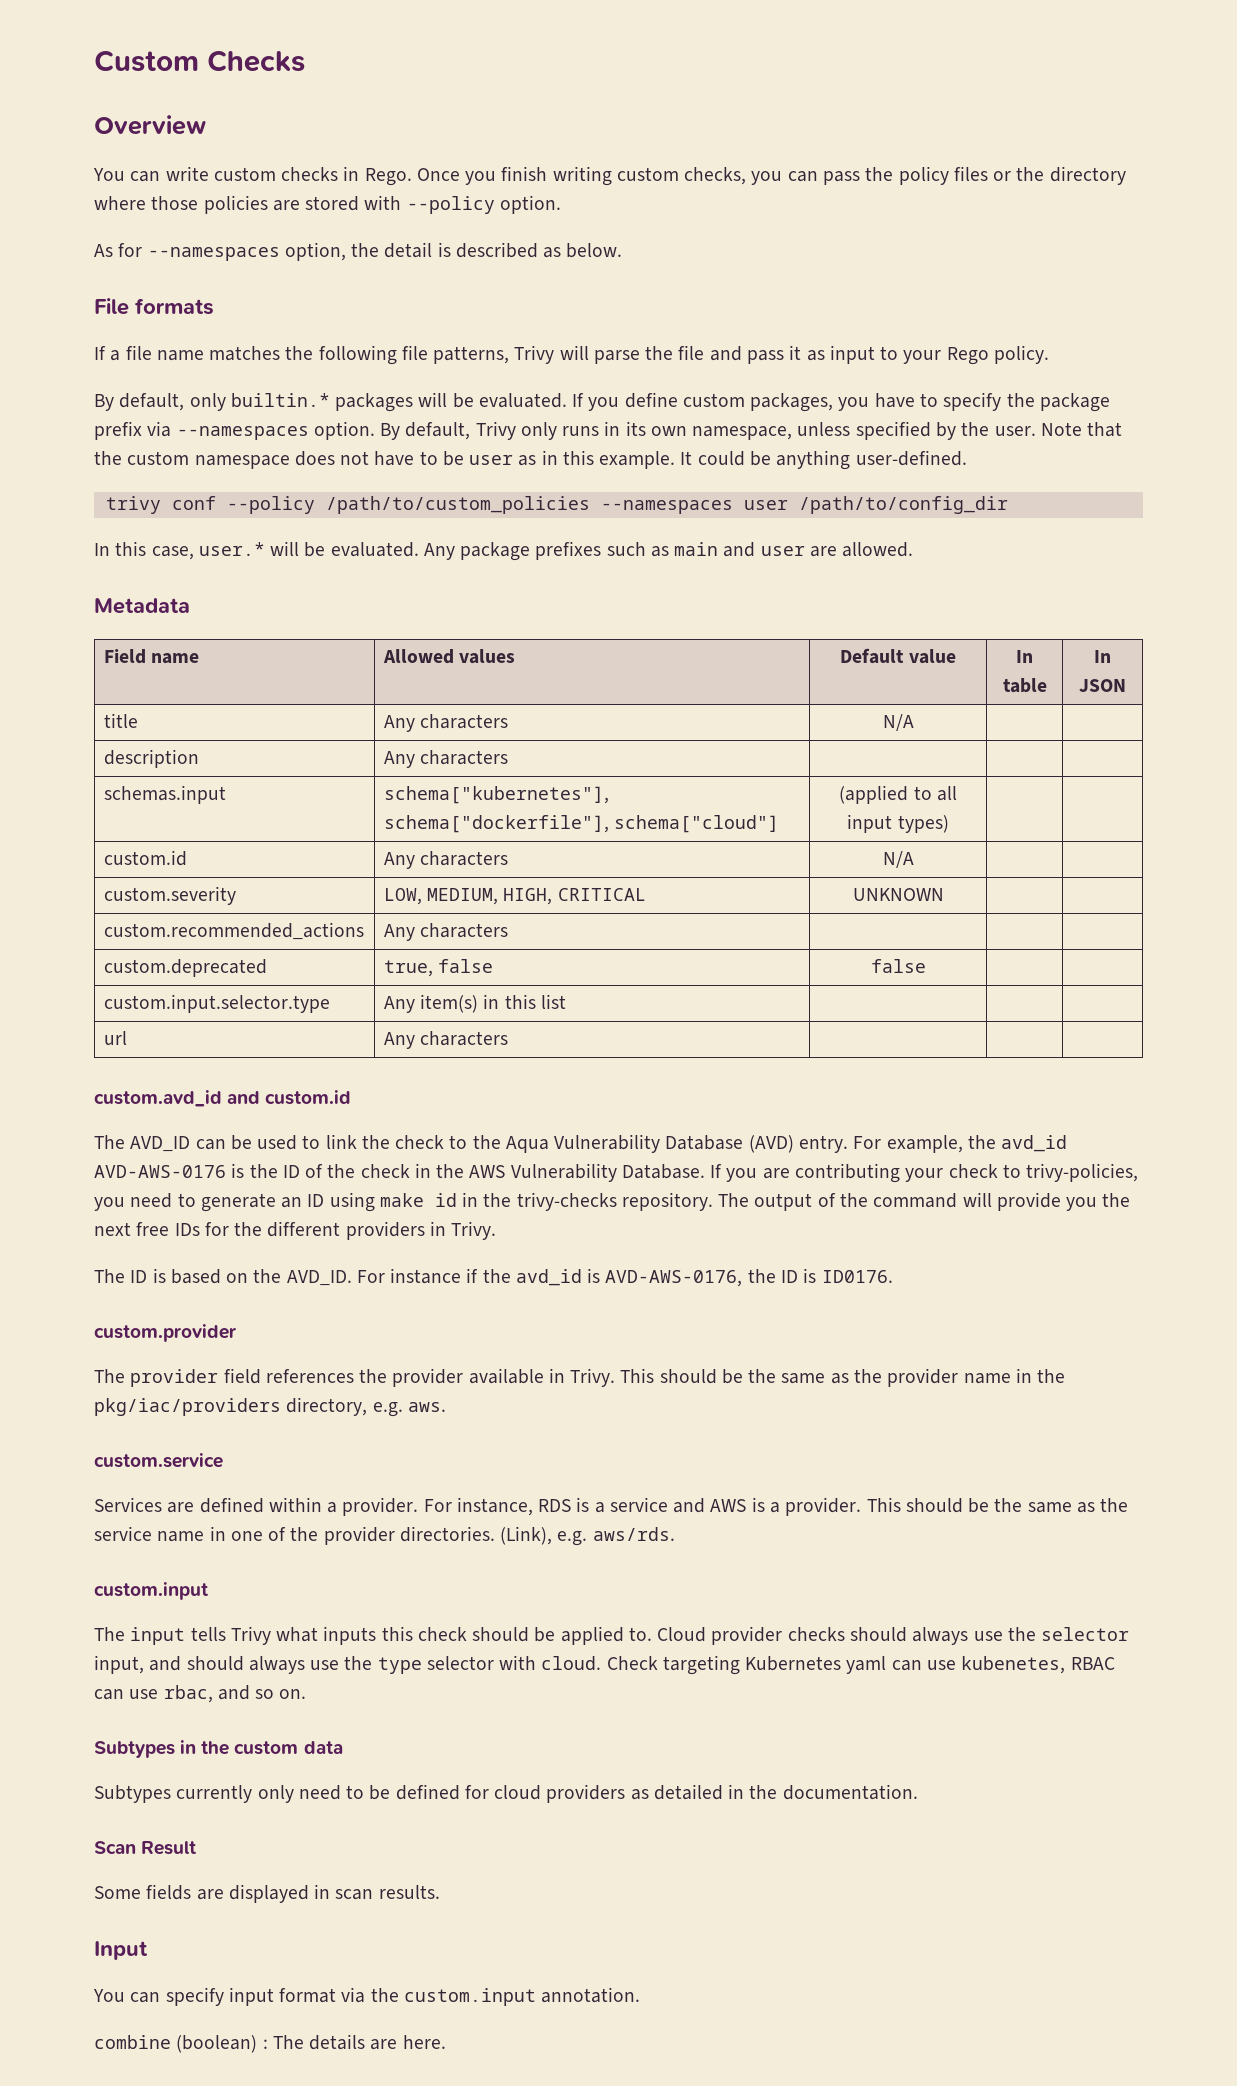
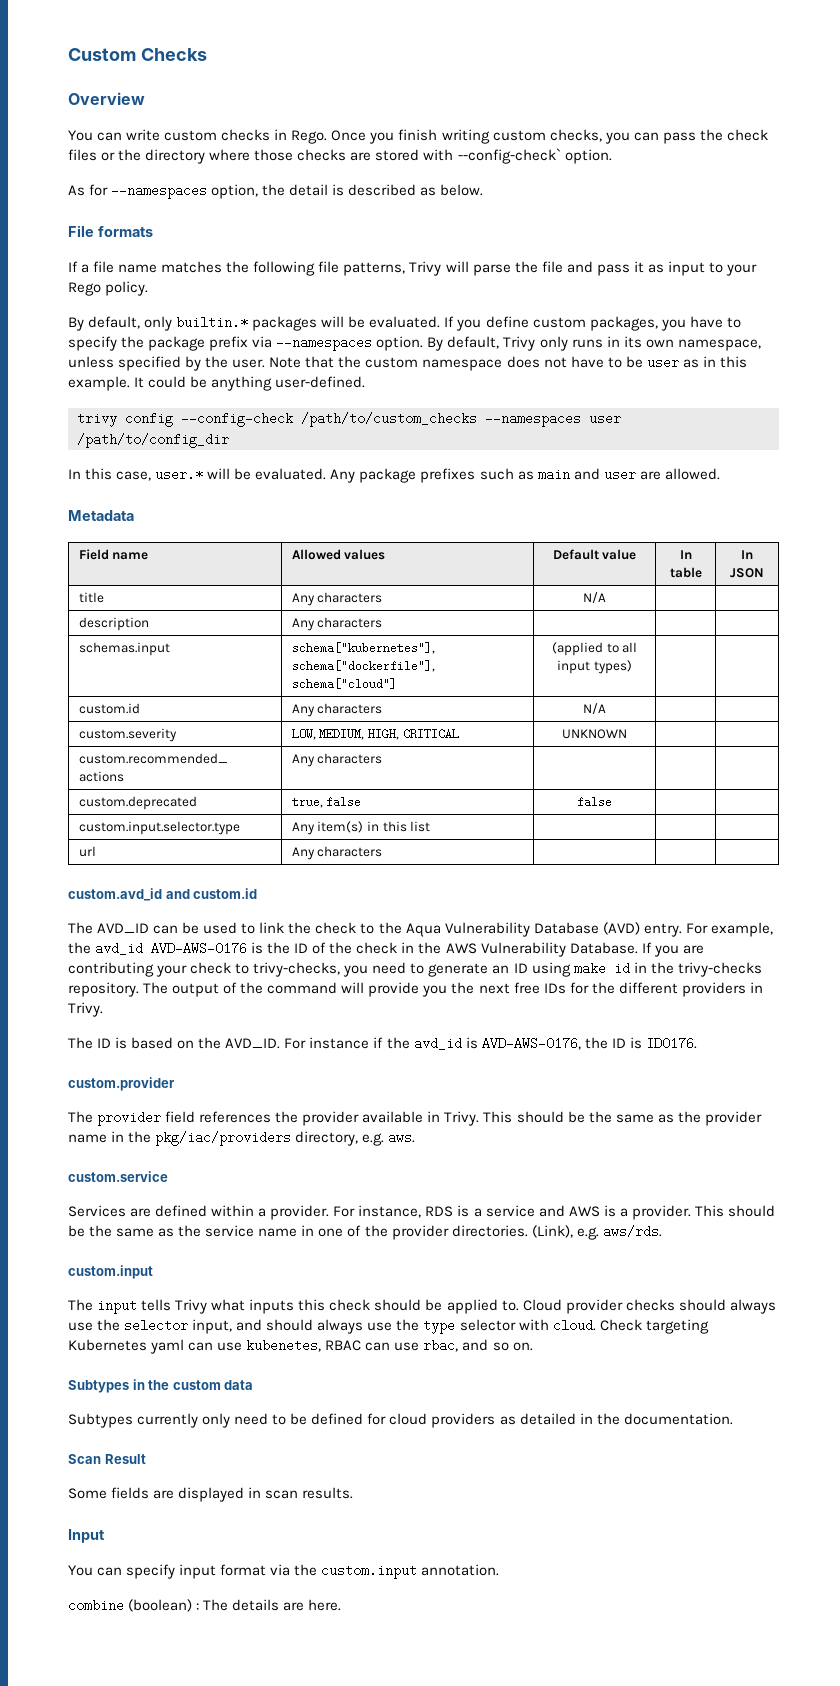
- Once you finish writing custom checks, you can pass the policy files or the directory where those policies are stored with --policy option.
+ Once you finish writing custom checks, you can pass the check files or the directory where those checks are stored with --config-check` option.
- trivy conf --policy /path/to/custom_policies --namespaces user /path/to/config_dir
+ trivy config --config-check /path/to/custom_checks --namespaces user /path/to/config_dir
- If you are contributing your check to trivy-policies, you need to generate an ID using make id in the trivy-checks repository.
+ If you are contributing your check to trivy-checks, you need to generate an ID using make id in the trivy-checks repository.

